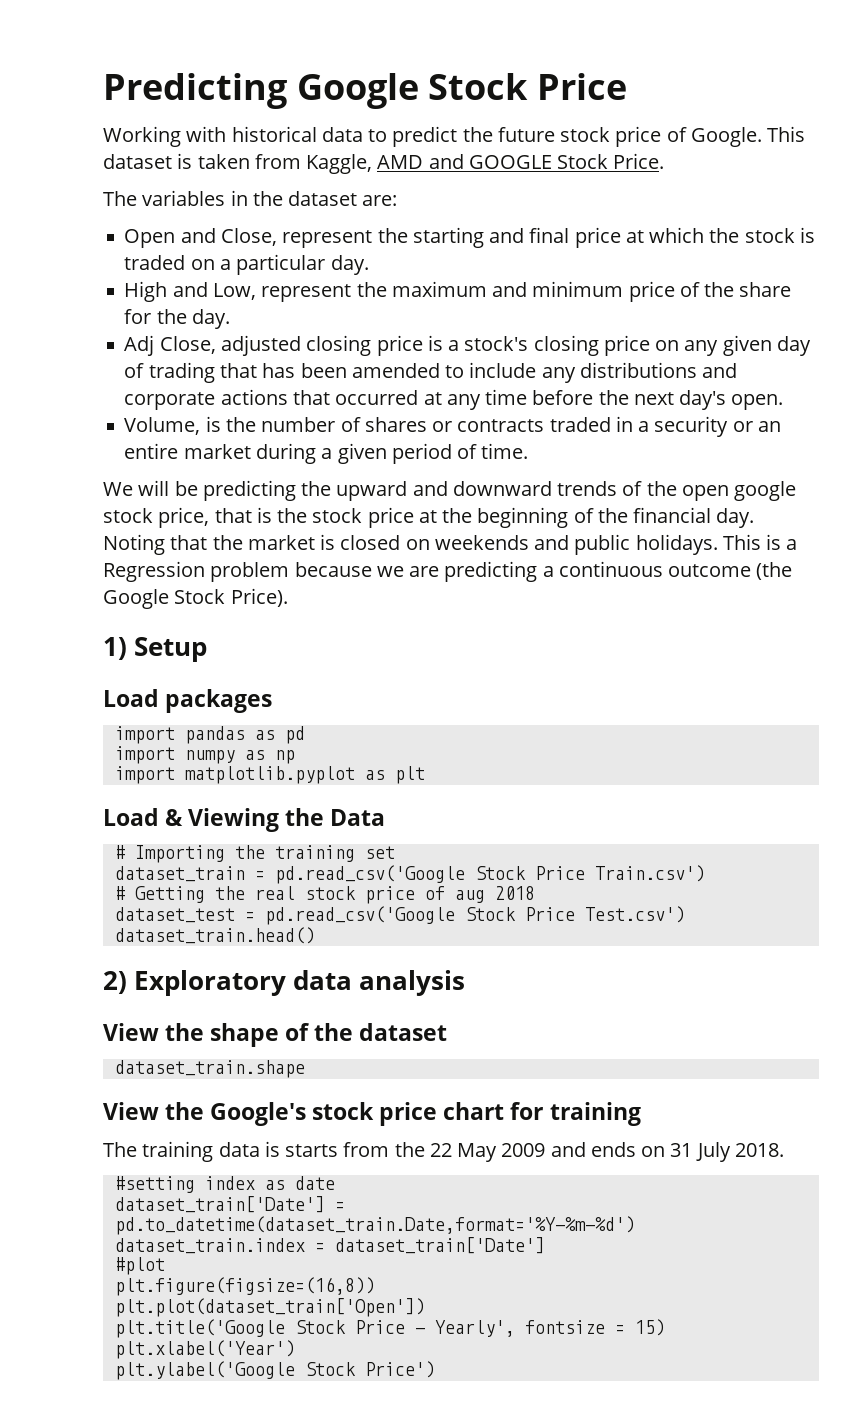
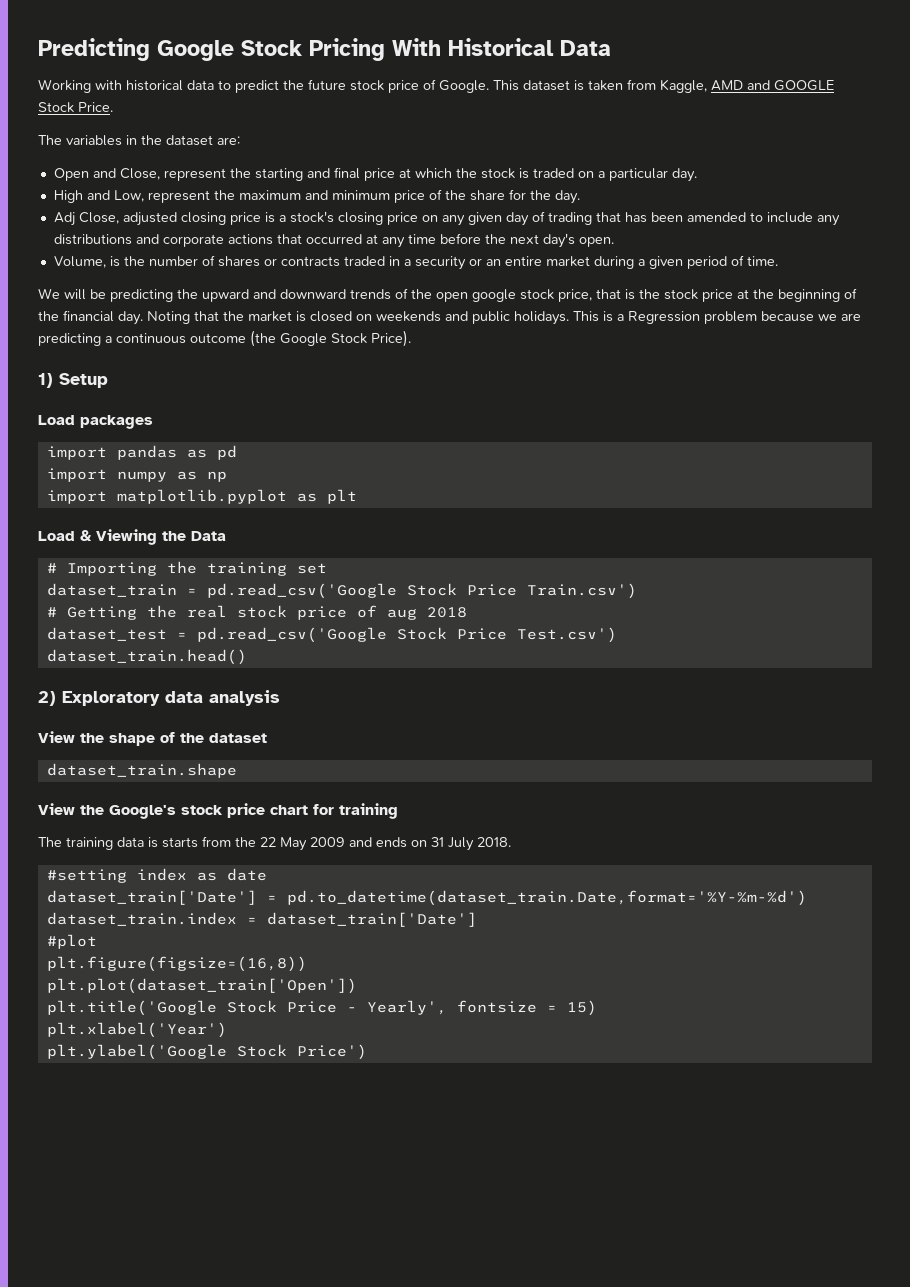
- Predicting Google Stock Price
+ Predicting Google Stock Pricing With Historical Data

